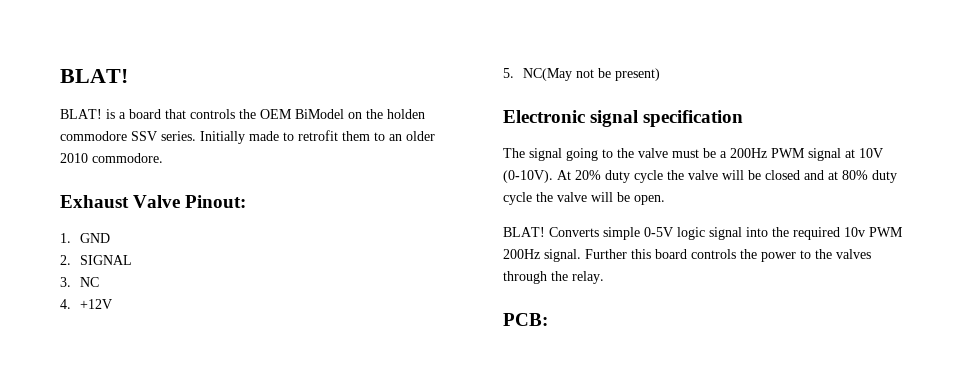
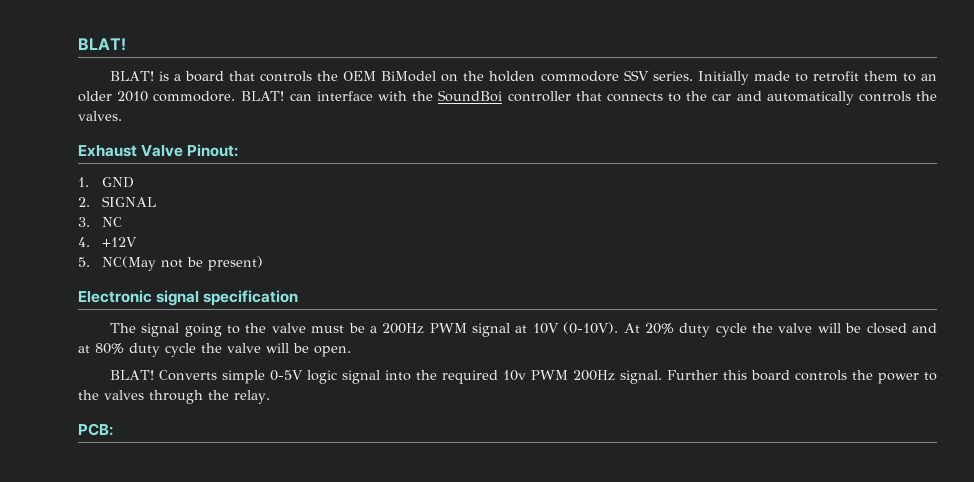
+ BLAT! can interface with the SoundBoi controller that connects to the car and automatically controls the valves.

